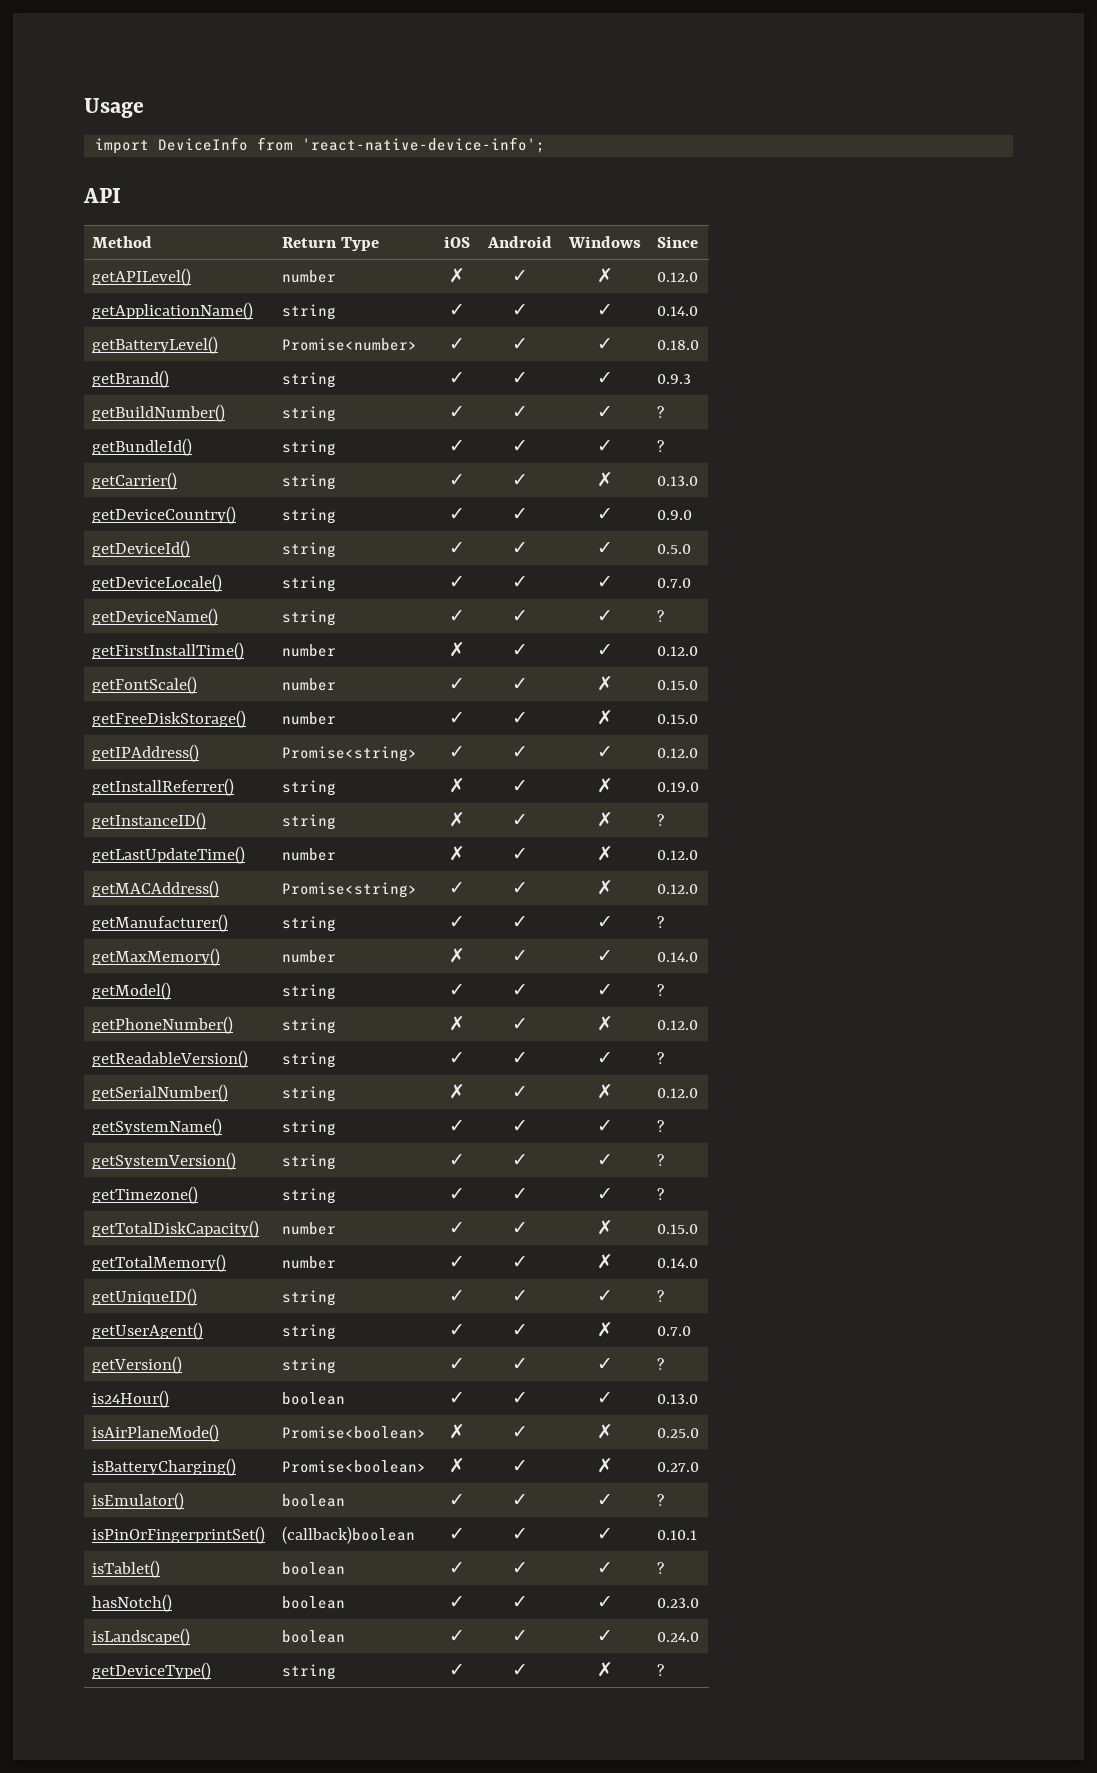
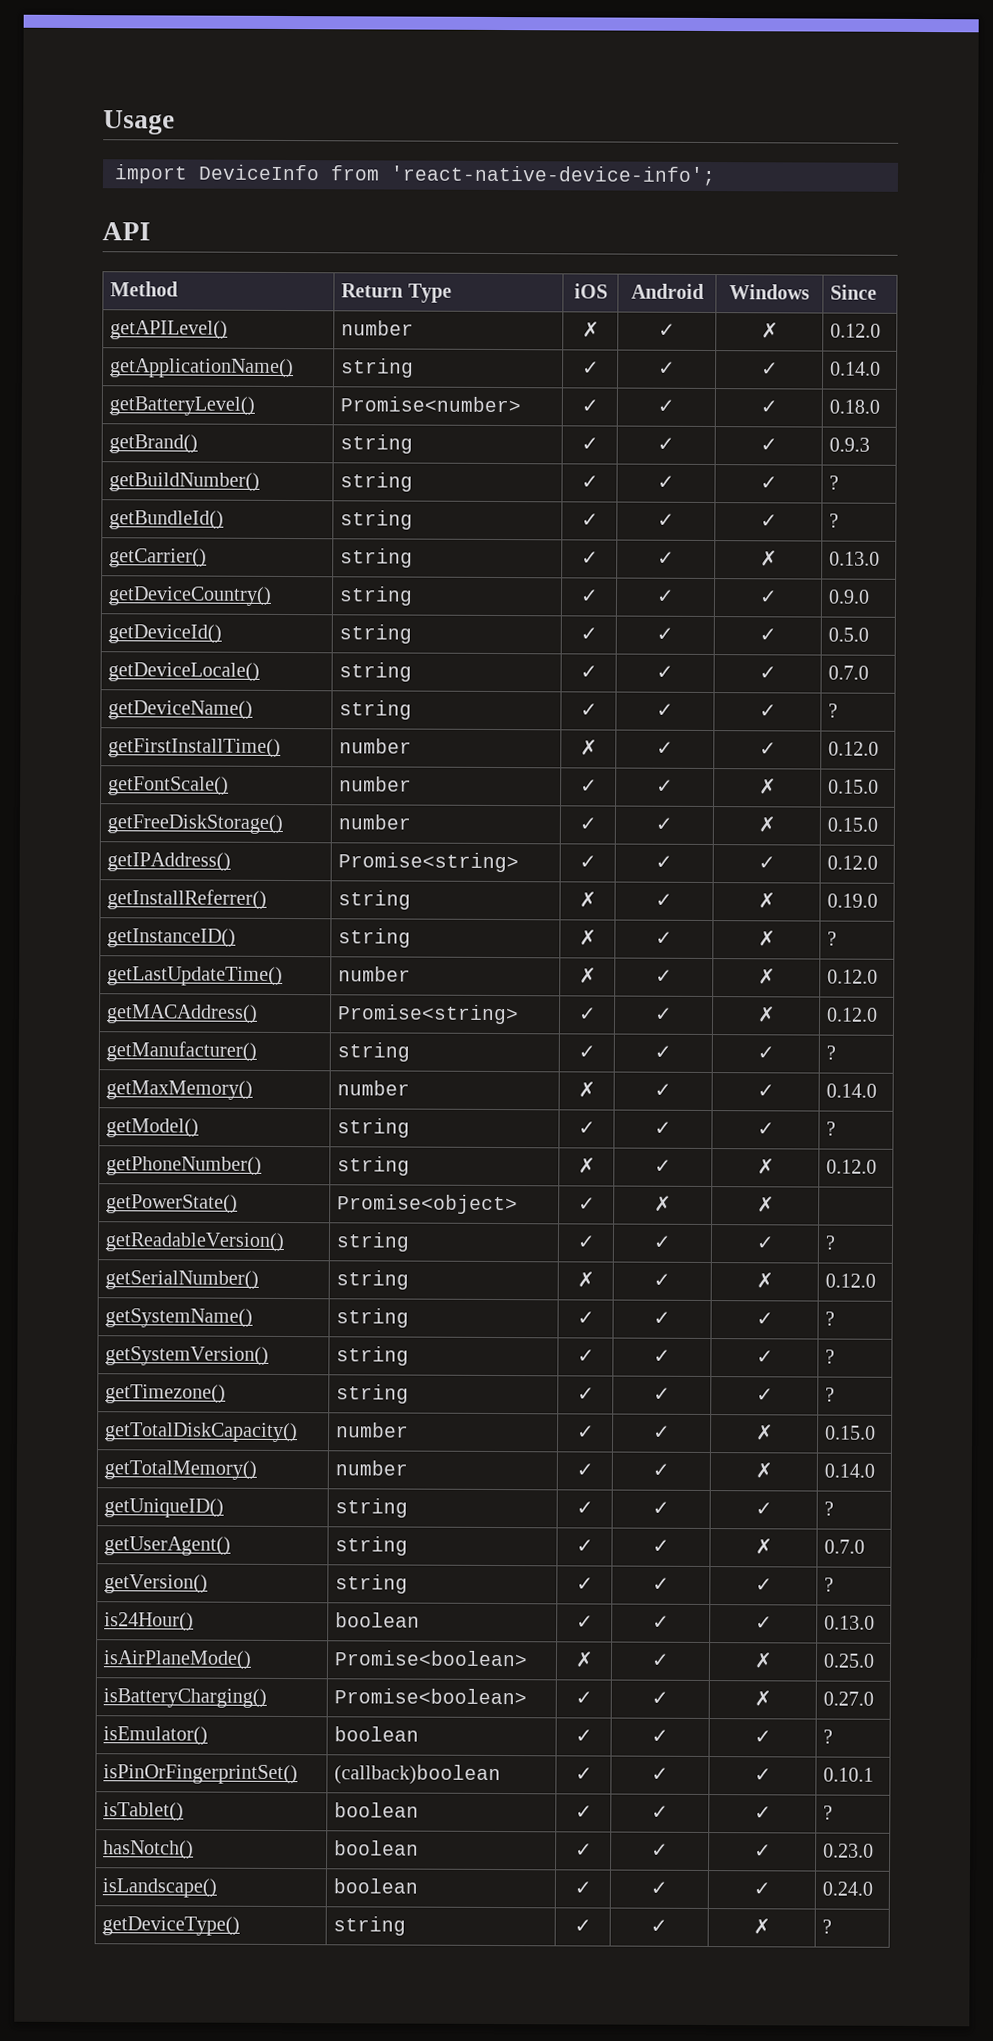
+ getPowerState() | Promise<object> | ✓ | ✗ | ✗ |
- isBatteryCharging() | Promise<boolean> | ✗ | ✓ | ✗ | 0.27.0
+ isBatteryCharging() | Promise<boolean> | ✓ | ✓ | ✗ | 0.27.0

